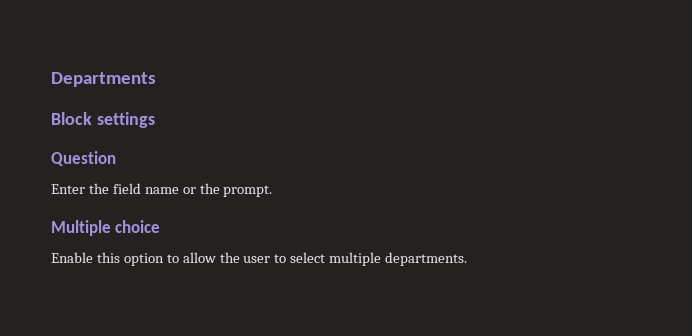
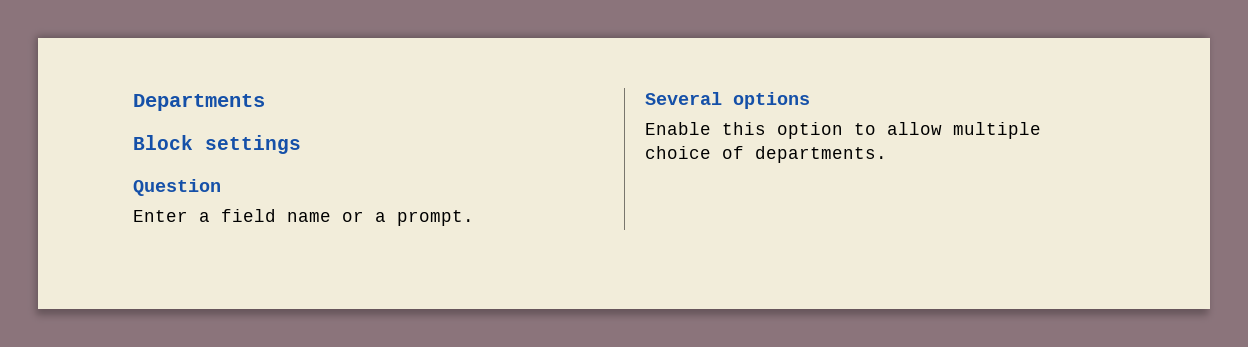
- Enter the field name or the prompt.
+ Enter a field name or a prompt.
- Multiple choice
+ Several options
- Enable this option to allow the user to select multiple departments.
+ Enable this option to allow multiple choice of departments.

